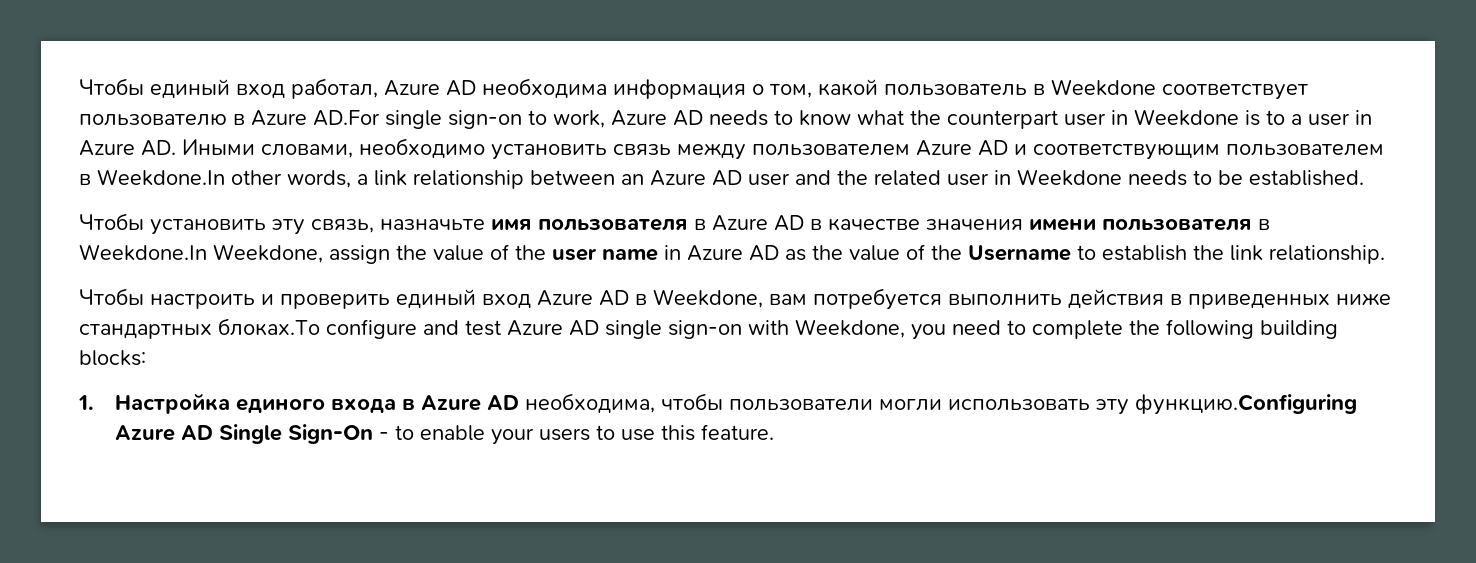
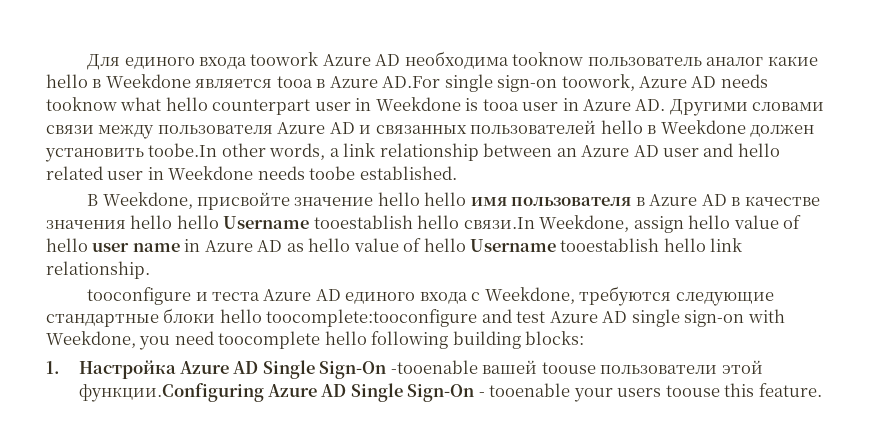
- Чтобы единый вход работал, Azure AD необходима информация о том, какой пользователь в Weekdone соответствует пользователю в Azure AD.For single sign-on to work, Azure AD needs to know what the counterpart user in Weekdone is to a user in Azure AD. Иными словами, необходимо установить связь между пользователем Azure AD и соответствующим пользователем в Weekdone.In other words, a link relationship between an Azure AD user and the related user in Weekdone needs to be established.
+ Для единого входа toowork Azure AD необходима tooknow пользователь аналог какие hello в Weekdone является tooa в Azure AD.For single sign-on toowork, Azure AD needs tooknow what hello counterpart user in Weekdone is tooa user in Azure AD. Другими словами связи между пользователя Azure AD и связанных пользователей hello в Weekdone должен установить toobe.In other words, a link relationship between an Azure AD user and hello related user in Weekdone needs toobe established.
- Чтобы установить эту связь, назначьте имя пользователя в Azure AD в качестве значения имени пользователя в Weekdone.In Weekdone, assign the value of the user name in Azure AD as the value of the Username to establish the link relationship.
- Чтобы настроить и проверить единый вход Azure AD в Weekdone, вам потребуется выполнить действия в приведенных ниже стандартных блоках.To configure and test Azure AD single sign-on with Weekdone, you need to complete the following building blocks:
+ В Weekdone, присвойте значение hello hello имя пользователя в Azure AD в качестве значения hello hello Username tooestablish hello связи.In Weekdone, assign hello value of hello user name in Azure AD as hello value of hello Username tooestablish hello link relationship.
+ tooconfigure и теста Azure AD единого входа с Weekdone, требуются следующие стандартные блоки hello toocomplete:tooconfigure and test Azure AD single sign-on with Weekdone, you need toocomplete hello following building blocks:
- 1. Настройка единого входа в Azure AD необходима, чтобы пользователи могли использовать эту функцию.Configuring Azure AD Single Sign-On - to enable your users to use this feature.
+ 1. Настройка Azure AD Single Sign-On -tooenable вашей toouse пользователи этой функции.Configuring Azure AD Single Sign-On - tooenable your users toouse this feature.

